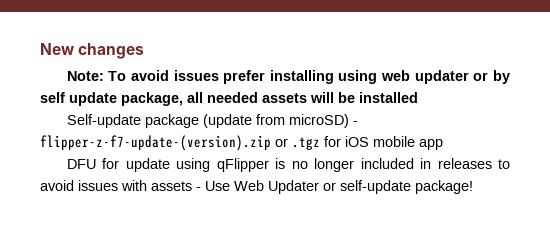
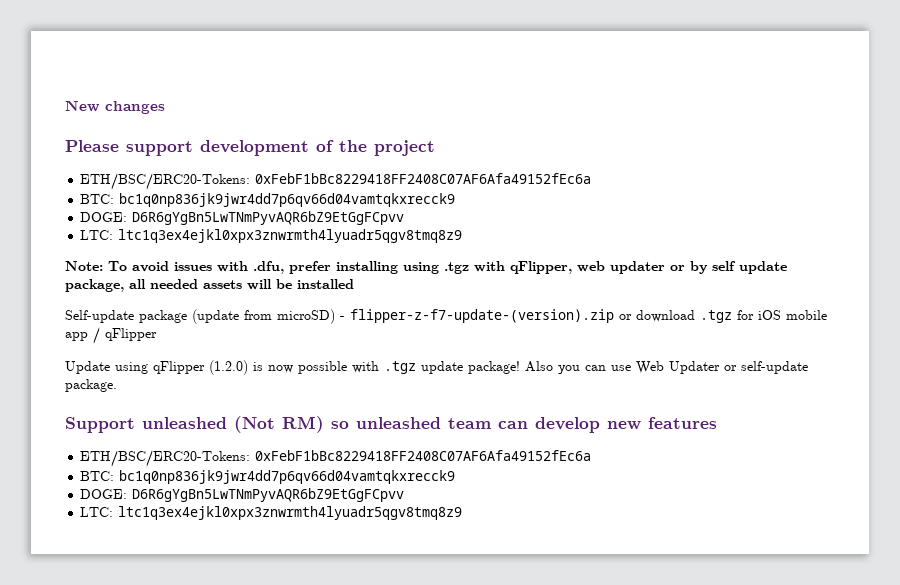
+ Please support development of the project
+ ETH/BSC/ERC20-Tokens: 0xFebF1bBc8229418FF2408C07AF6Afa49152fEc6a
+ BTC: bc1q0np836jk9jwr4dd7p6qv66d04vamtqkxrecck9
+ DOGE: D6R6gYgBn5LwTNmPyvAQR6bZ9EtGgFCpvv
+ LTC: ltc1q3ex4ejkl0xpx3znwrmth4lyuadr5qgv8tmq8z9
- Note: To avoid issues prefer installing using web updater or by self update package, all needed assets will be installed
+ Note: To avoid issues with .dfu, prefer installing using .tgz with qFlipper, web updater or by self update package, all needed assets will be installed
- Self-update package (update from microSD) - flipper-z-f7-update-(version).zip or .tgz for iOS mobile app
- DFU for update using qFlipper is no longer included in releases to avoid issues with assets - Use Web Updater or self-update package!
+ Self-update package (update from microSD) - flipper-z-f7-update-(version).zip or download .tgz for iOS mobile app / qFlipper
+ Update using qFlipper (1.2.0) is now possible with .tgz update package! Also you can use Web Updater or self-update package.
+ Support unleashed (Not RM) so unleashed team can develop new features
+ ETH/BSC/ERC20-Tokens: 0xFebF1bBc8229418FF2408C07AF6Afa49152fEc6a
+ BTC: bc1q0np836jk9jwr4dd7p6qv66d04vamtqkxrecck9
+ DOGE: D6R6gYgBn5LwTNmPyvAQR6bZ9EtGgFCpvv
+ LTC: ltc1q3ex4ejkl0xpx3znwrmth4lyuadr5qgv8tmq8z9

